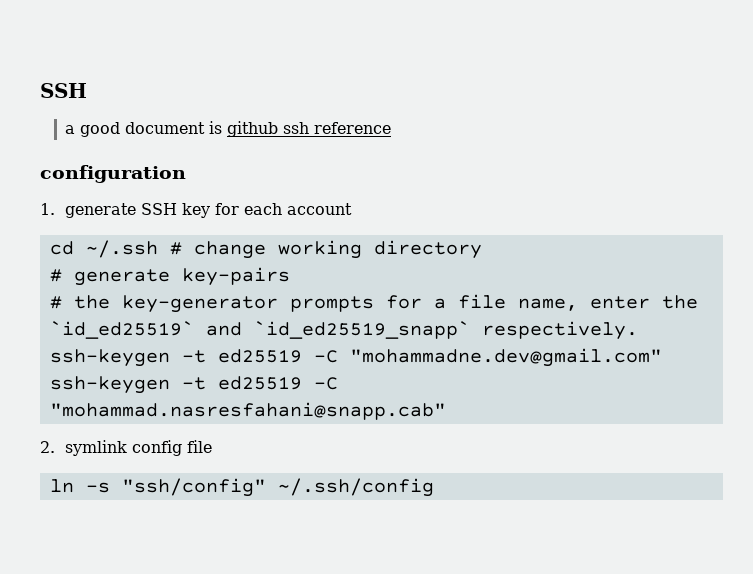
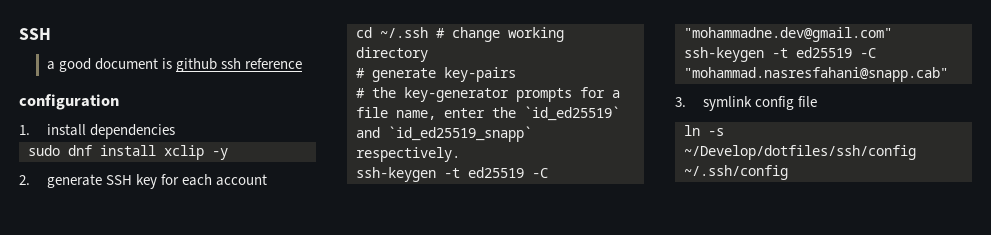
- 1. generate SSH key for each account
+ 1. install dependencies
+ sudo dnf install xclip -y
+ 2. generate SSH key for each account
- 2. symlink config file
+ 3. symlink config file
- ln -s "ssh/config" ~/.ssh/config
+ ln -s ~/Develop/dotfiles/ssh/config ~/.ssh/config

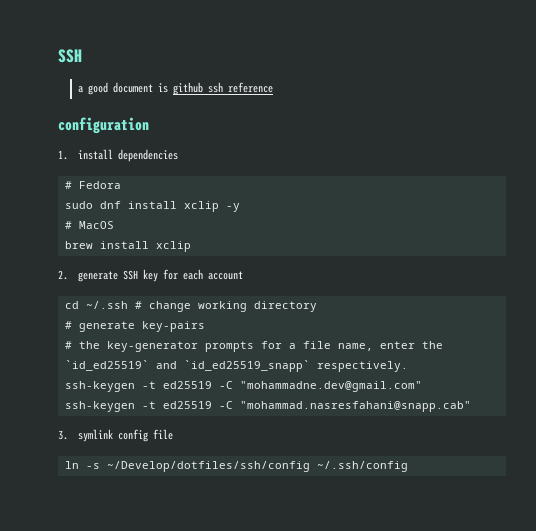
+ # Fedora
+ # MacOS
+ brew install xclip

